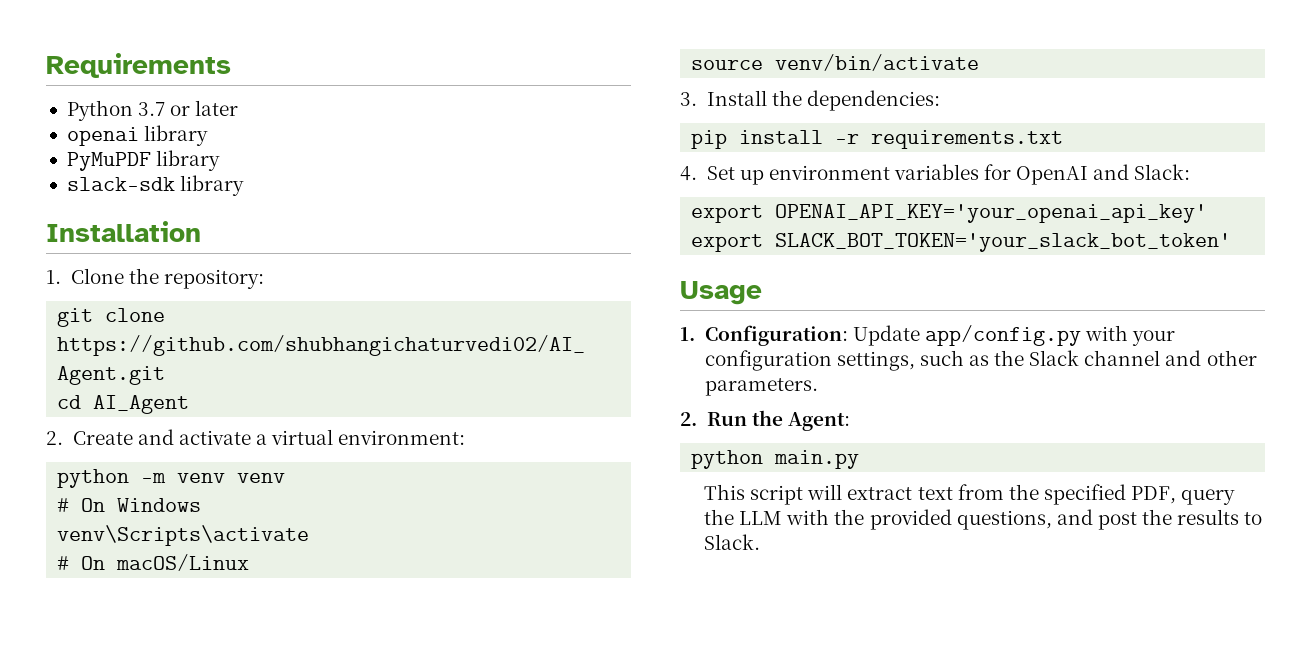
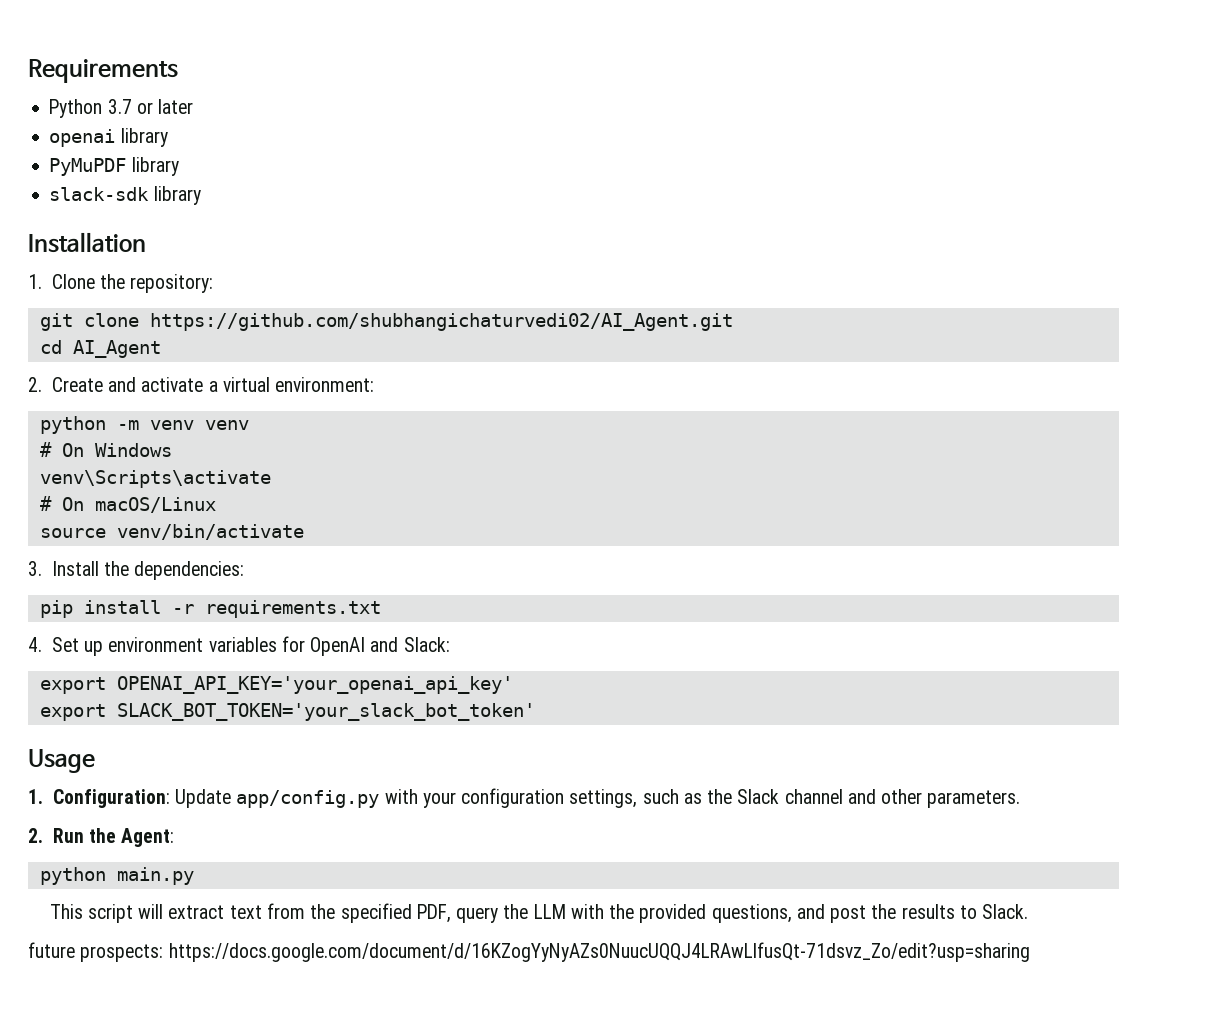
+ future prospects: https://docs.google.com/document/d/16KZogYyNyAZs0NuucUQQJ4LRAwLlfusQt-71dsvz_Zo/edit?usp=sharing

